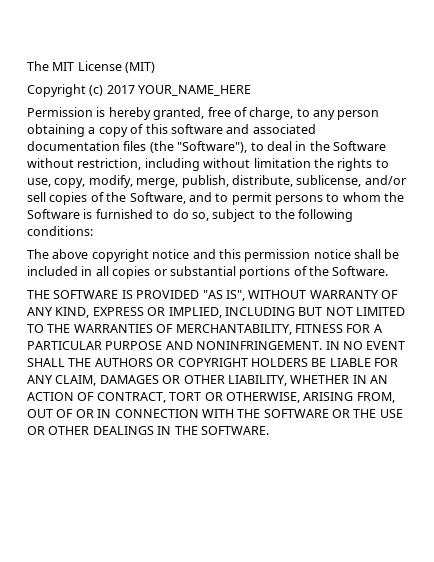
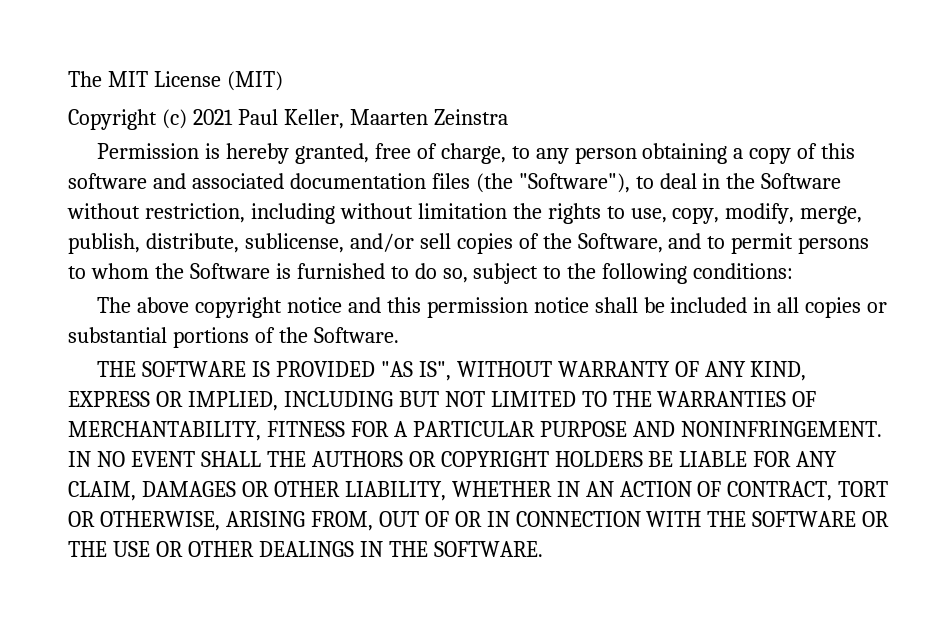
- Copyright (c) 2017 YOUR_NAME_HERE
+ Copyright (c) 2021 Paul Keller, Maarten Zeinstra

